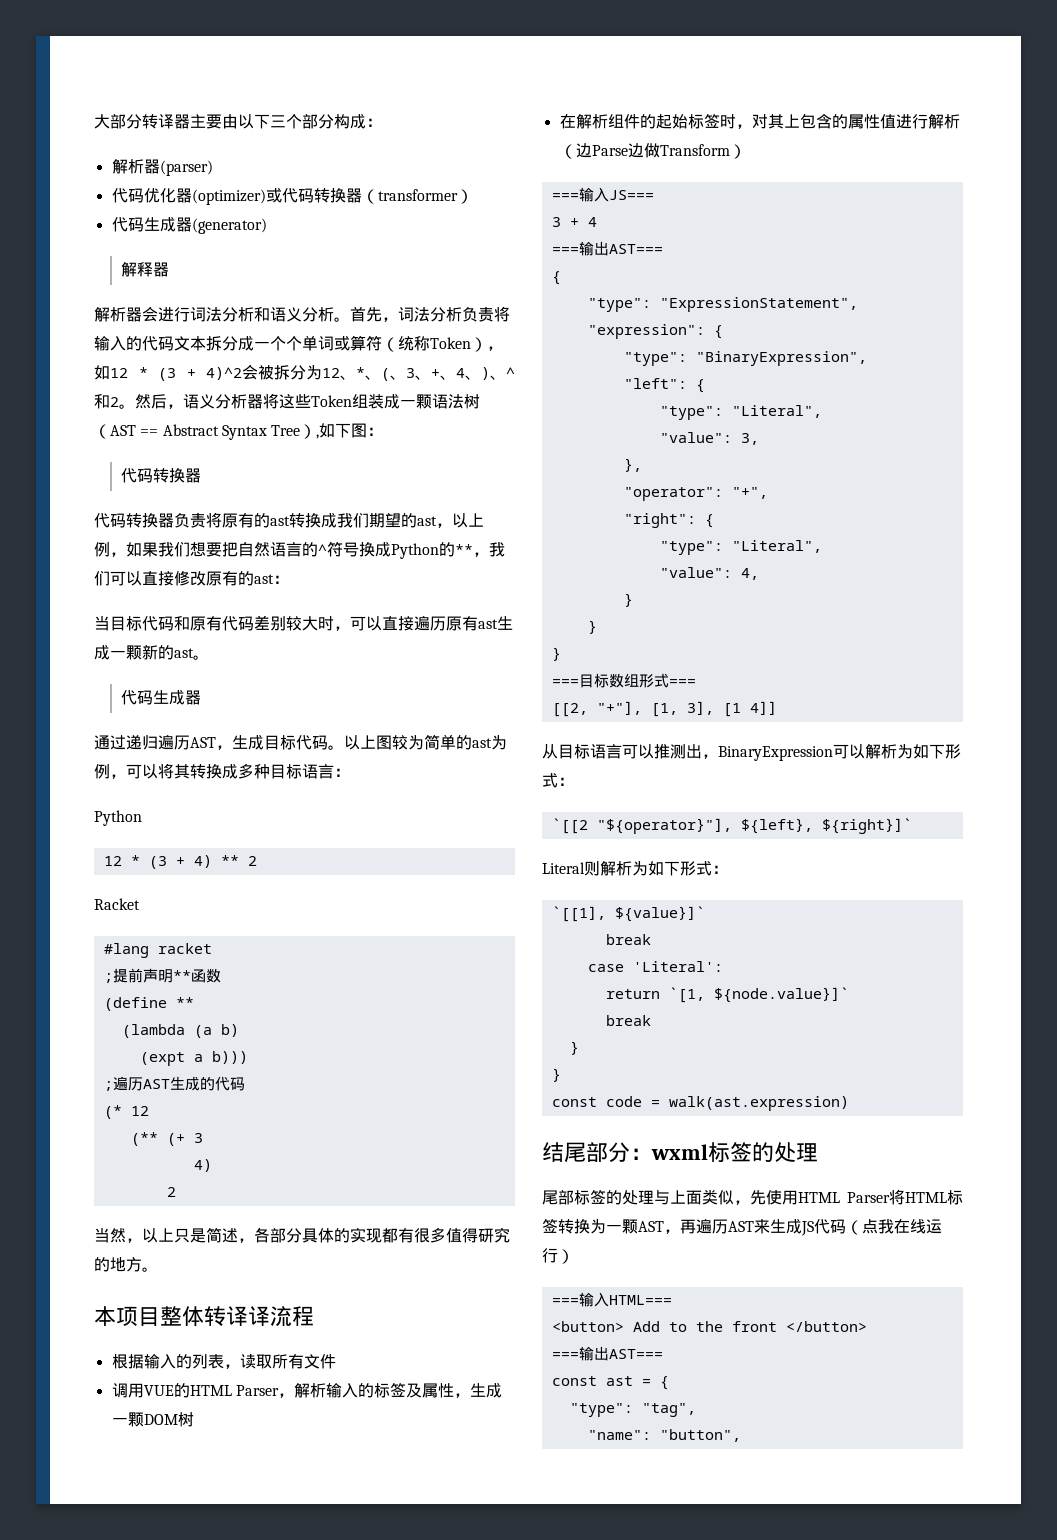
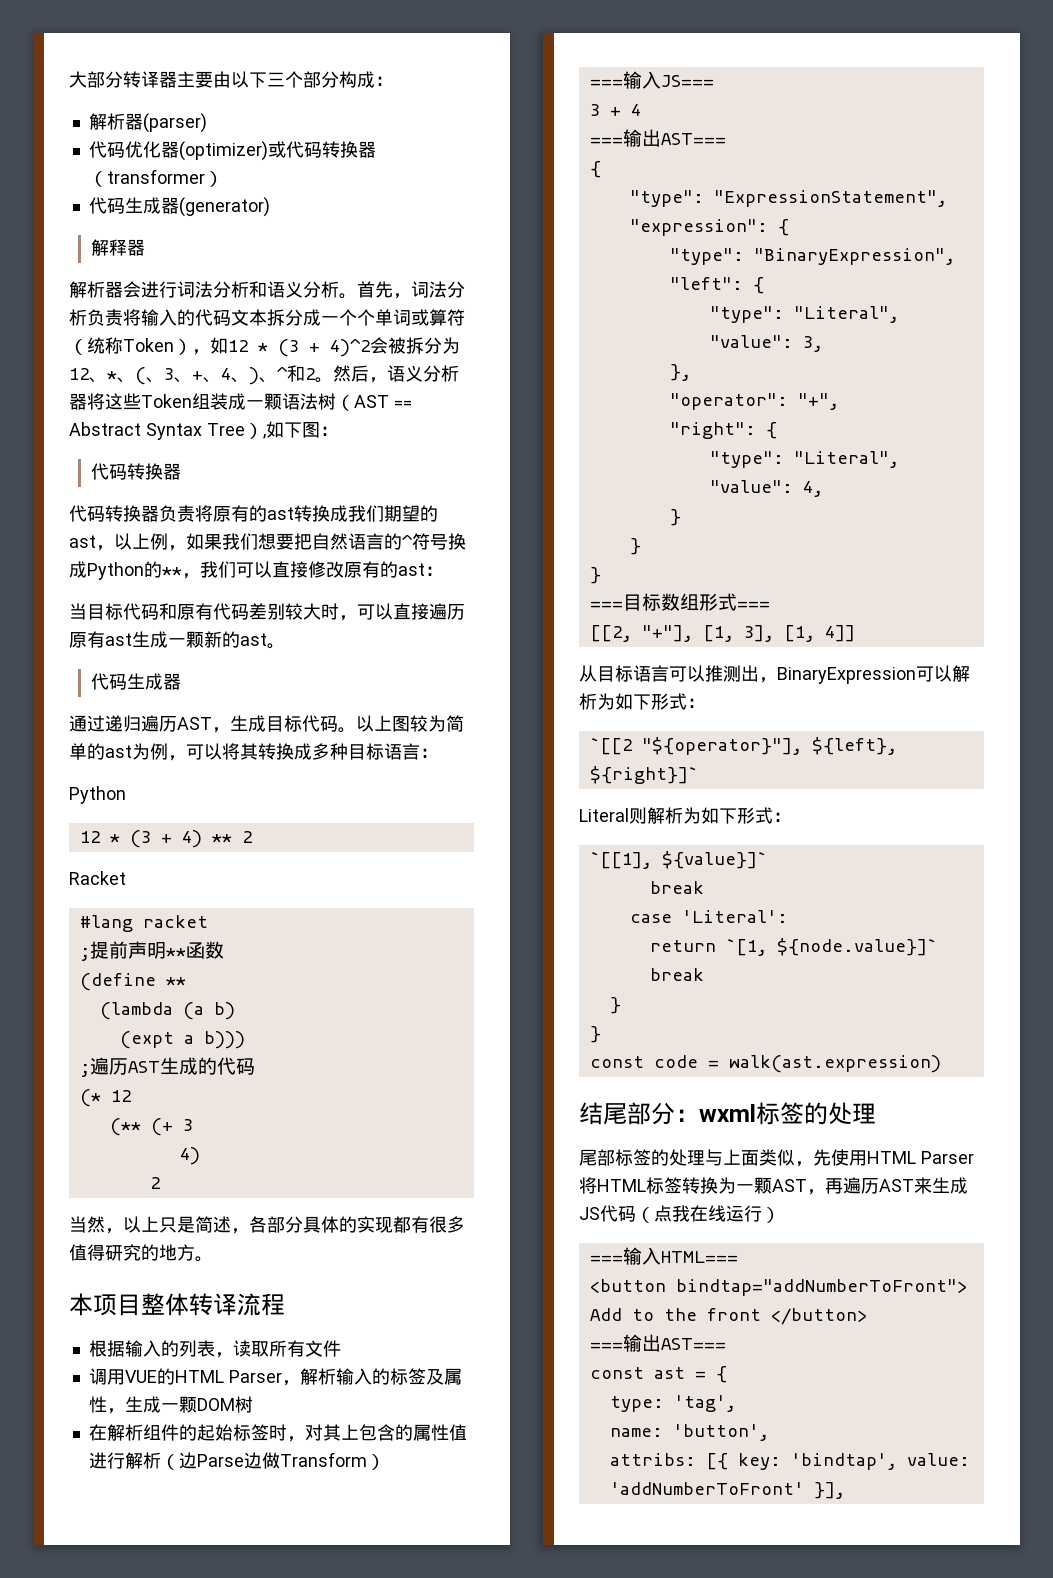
- 本项目整体转译译流程
+ 本项目整体转译流程
- [[2, "+"], [1, 3], [1 4]]
+ [[2, "+"], [1, 3], [1, 4]]
- <button> Add to the front </button>
+ <button bindtap="addNumberToFront"> Add to the front </button>
- "type": "tag",
- "name": "button",
+ type: 'tag',
+ name: 'button',
+ attribs: [{ key: 'bindtap', value: 'addNumberToFront' }],

